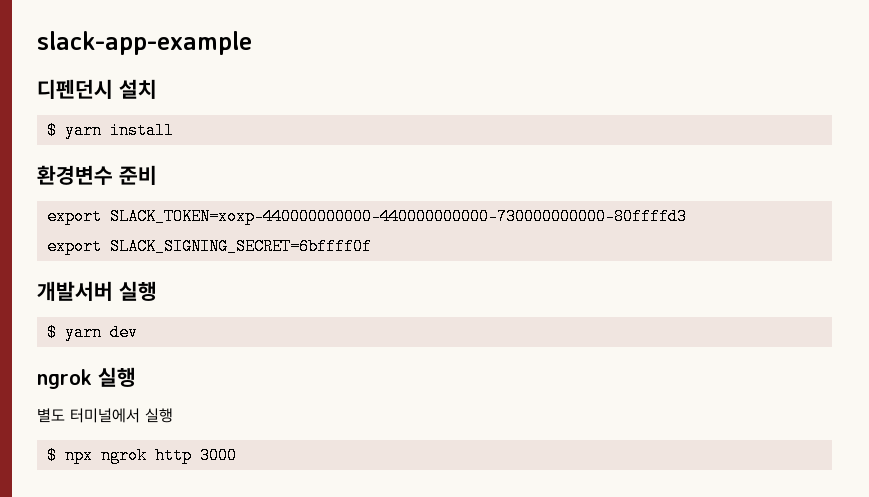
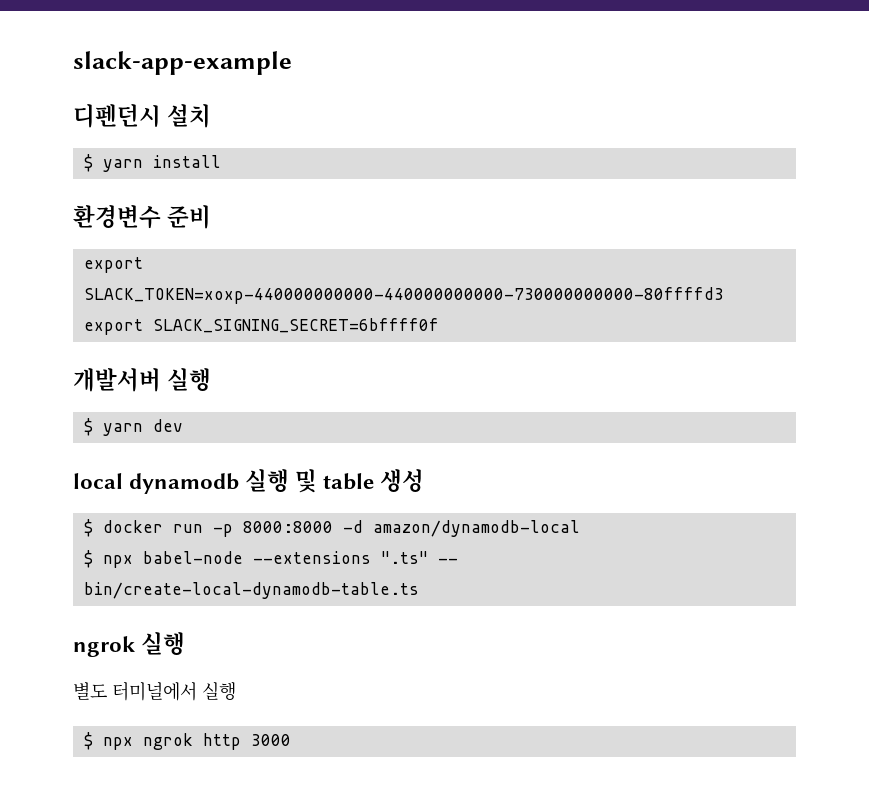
+ local dynamodb 실행 및 table 생성
+ $ docker run -p 8000:8000 -d amazon/dynamodb-local
+ $ npx babel-node --extensions ".ts" -- bin/create-local-dynamodb-table.ts

